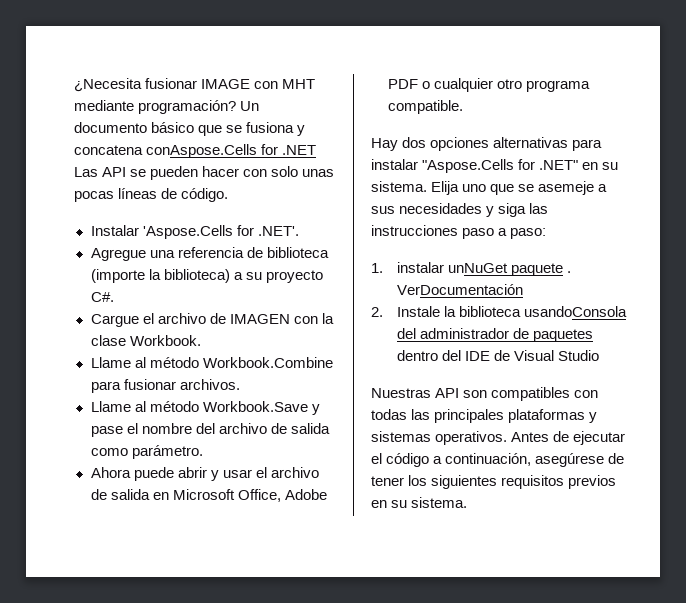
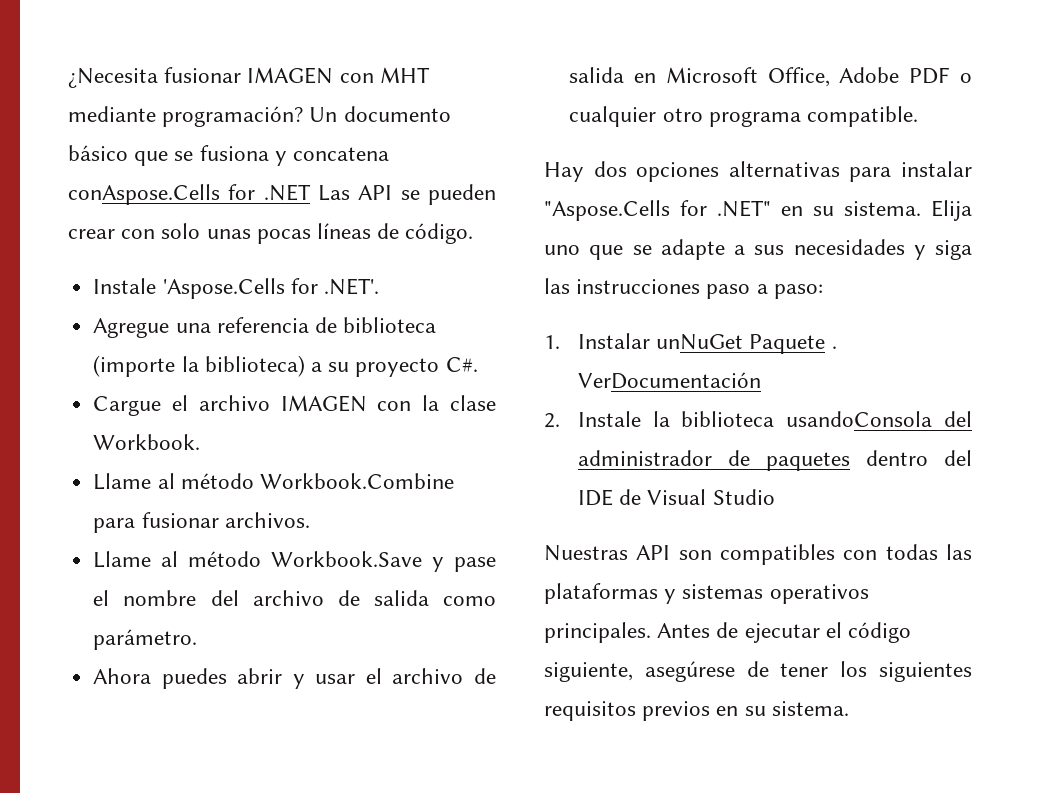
- ¿Necesita fusionar IMAGE con MHT mediante programación?
+ ¿Necesita fusionar IMAGEN con MHT mediante programación?
- Un documento básico que se fusiona y concatena conAspose.Cells for .NET Las API se pueden hacer con solo unas pocas líneas de código.
+ Un documento básico que se fusiona y concatena conAspose.Cells for .NET Las API se pueden crear con solo unas pocas líneas de código.
- Instalar 'Aspose.Cells for .NET'.
+ Instale 'Aspose.Cells for .NET'.
- Cargue el archivo de IMAGEN con la clase Workbook.
+ Cargue el archivo IMAGEN con la clase Workbook.
- Ahora puede abrir y usar el archivo de salida en Microsoft Office, Adobe PDF o cualquier otro programa compatible.
+ Ahora puedes abrir y usar el archivo de salida en Microsoft Office, Adobe PDF o cualquier otro programa compatible.
- Elija uno que se asemeje a sus necesidades y siga las instrucciones paso a paso:
+ Elija uno que se adapte a sus necesidades y siga las instrucciones paso a paso:
- 1. instalar unNuGet paquete .
+ 1. Instalar unNuGet Paquete .
- Nuestras API son compatibles con todas las principales plataformas y sistemas operativos.
+ Nuestras API son compatibles con todas las plataformas y sistemas operativos principales.
- Antes de ejecutar el código a continuación, asegúrese de tener los siguientes requisitos previos en su sistema.
+ Antes de ejecutar el código siguiente, asegúrese de tener los siguientes requisitos previos en su sistema.

